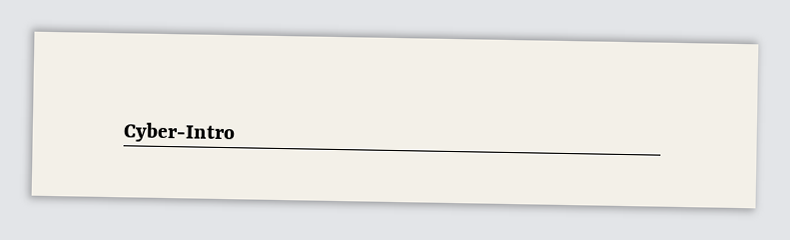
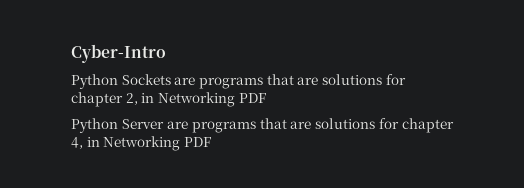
+ Python Sockets are programs that are solutions for chapter 2, in Networking PDF
+ Python Server are programs that are solutions for chapter 4, in Networking PDF

